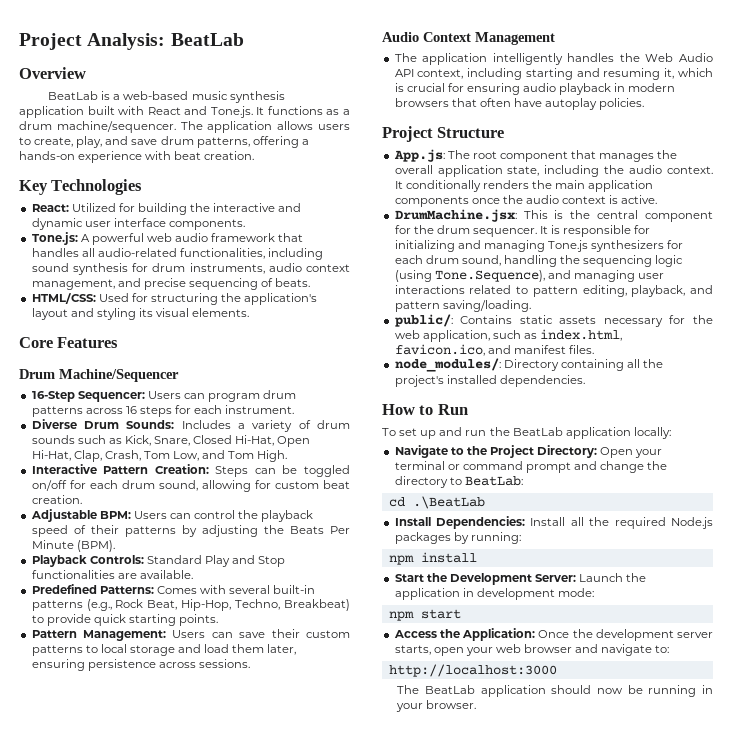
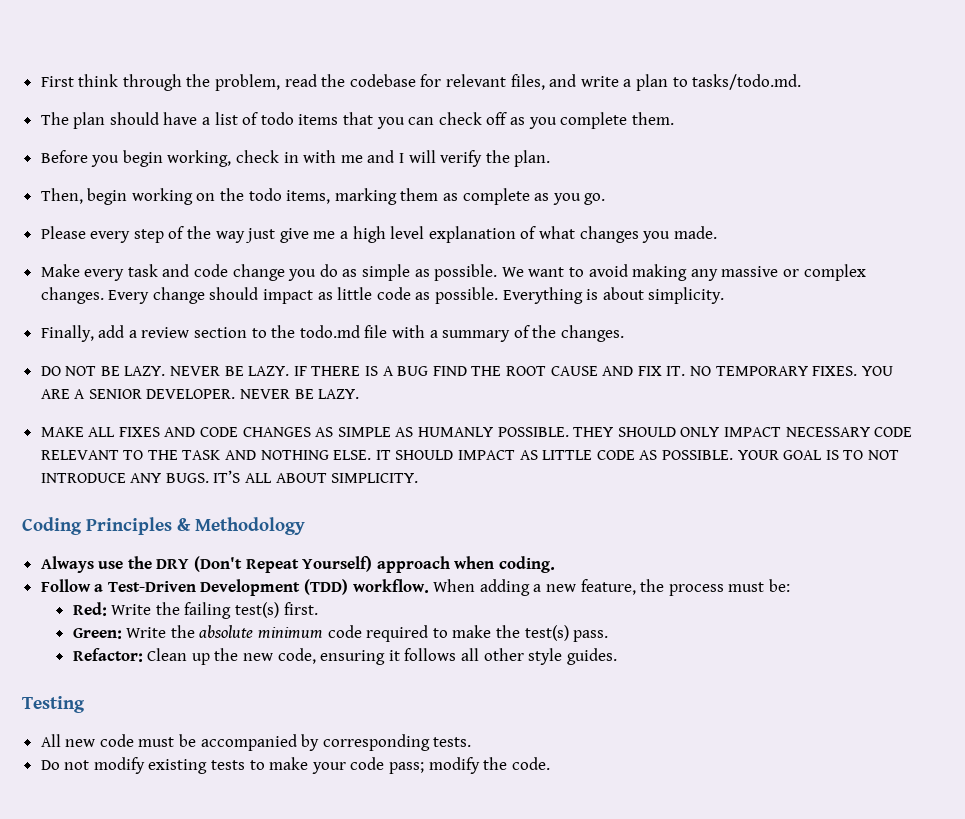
- Project Analysis: BeatLab
- Overview
- BeatLab is a web-based music synthesis application built with React and Tone.js. It functions as a drum machine/sequencer. The application allows users to create, play, and save drum patterns, offering a hands-on experience with beat creation.
- Key Technologies
- React: Utilized for building the interactive and dynamic user interface components.
- Tone.js: A powerful web audio framework that handles all audio-related functionalities, including sound synthesis for drum instruments, audio context management, and precise sequencing of beats.
- HTML/CSS: Used for structuring the application's layout and styling its visual elements.
- Core Features
- Drum Machine/Sequencer
- 16-Step Sequencer: Users can program drum patterns across 16 steps for each instrument.
- Diverse Drum Sounds: Includes a variety of drum sounds such as Kick, Snare, Closed Hi-Hat, Open Hi-Hat, Clap, Crash, Tom Low, and Tom High.
- Interactive Pattern Creation: Steps can be toggled on/off for each drum sound, allowing for custom beat creation.
- Adjustable BPM: Users can control the playback speed of their patterns by adjusting the Beats Per Minute (BPM).
- Playback Controls: Standard Play and Stop functionalities are available.
- Predefined Patterns: Comes with several built-in patterns (e.g., Rock Beat, Hip-Hop, Techno, Breakbeat) to provide quick starting points.
- Pattern Management: Users can save their custom patterns to local storage and load them later, ensuring persistence across sessions.
- Audio Context Management
- The application intelligently handles the Web Audio API context, including starting and resuming it, which is crucial for ensuring audio playback in modern browsers that often have autoplay policies.
- Project Structure
- App.js: The root component that manages the overall application state, including the audio context. It conditionally renders the main application components once the audio context is active.
- DrumMachine.jsx: This is the central component for the drum sequencer. It is responsible for initializing and managing Tone.js synthesizers for each drum sound, handling the sequencing logic (using Tone.Sequence), and managing user interactions related to pattern editing, playback, and pattern saving/loading.
- public/: Contains static assets necessary for the web application, such as index.html, favicon.ico, and manifest files.
- node_modules/: Directory containing all the project's installed dependencies.
- How to Run
- To set up and run the BeatLab application locally:
- Navigate to the Project Directory: Open your terminal or command prompt and change the directory to BeatLab:
- cd .\BeatLab
- Install Dependencies: Install all the required Node.js packages by running:
- npm install
- Start the Development Server: Launch the application in development mode:
- npm start
- Access the Application: Once the development server starts, open your web browser and navigate to:
- http://localhost:3000
- The BeatLab application should now be running in your browser.
+ First think through the problem, read the codebase for relevant files, and write a plan to tasks/todo.md.
+ The plan should have a list of todo items that you can check off as you complete them.
+ Before you begin working, check in with me and I will verify the plan.
+ Then, begin working on the todo items, marking them as complete as you go.
+ Please every step of the way just give me a high level explanation of what changes you made.
+ Make every task and code change you do as simple as possible. We want to avoid making any massive or complex changes. Every change should impact as little code as possible. Everything is about simplicity.
+ Finally, add a review section to the todo.md file with a summary of the changes.
+ DO NOT BE LAZY. NEVER BE LAZY. IF THERE IS A BUG FIND THE ROOT CAUSE AND FIX IT. NO TEMPORARY FIXES. YOU ARE A SENIOR DEVELOPER. NEVER BE LAZY.
+ MAKE ALL FIXES AND CODE CHANGES AS SIMPLE AS HUMANLY POSSIBLE. THEY SHOULD ONLY IMPACT NECESSARY CODE RELEVANT TO THE TASK AND NOTHING ELSE. IT SHOULD IMPACT AS LITTLE CODE AS POSSIBLE. YOUR GOAL IS TO NOT INTRODUCE ANY BUGS. IT’S ALL ABOUT SIMPLICITY.
+ Coding Principles & Methodology
+ Always use the DRY (Don't Repeat Yourself) approach when coding.
+ Follow a Test-Driven Development (TDD) workflow. When adding a new feature, the process must be:
+ Red: Write the failing test(s) first.
+ Green: Write the absolute minimum code required to make the test(s) pass.
+ Refactor: Clean up the new code, ensuring it follows all other style guides.
+ Testing
+ All new code must be accompanied by corresponding tests.
+ Do not modify existing tests to make your code pass; modify the code.

